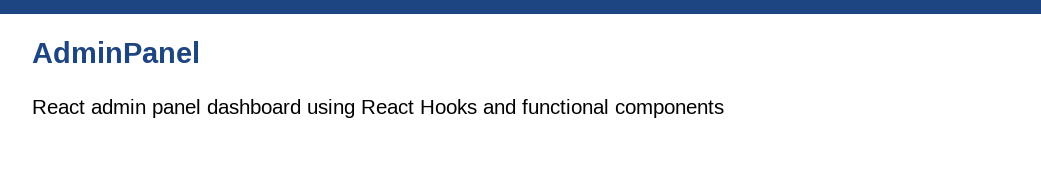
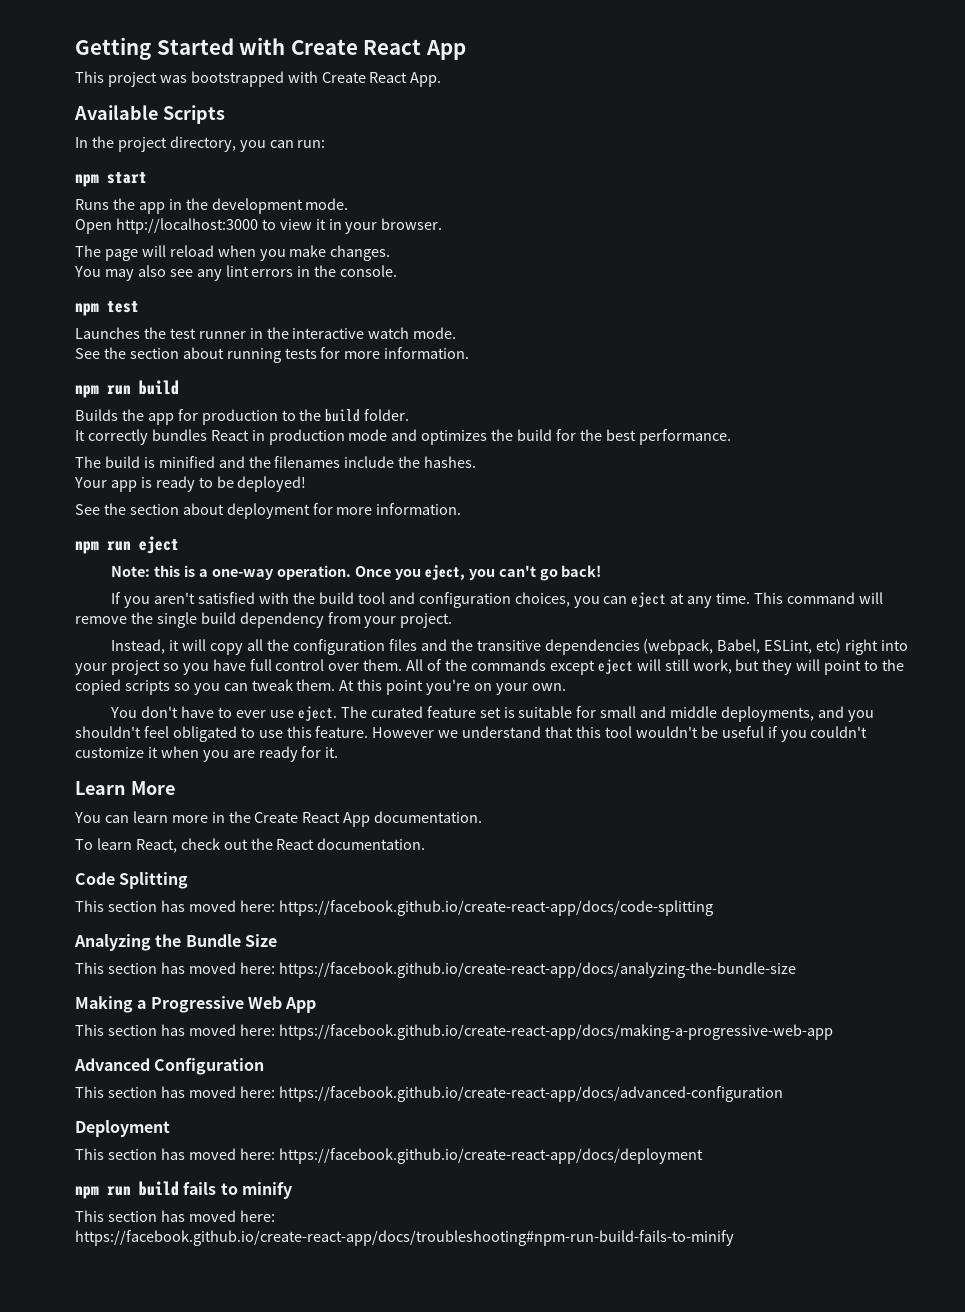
- AdminPanel
- React admin panel dashboard using React Hooks and functional components
+ Getting Started with Create React App
+ This project was bootstrapped with Create React App.
+ Available Scripts
+ In the project directory, you can run:
+ npm start
+ Runs the app in the development mode.
+ Open http://localhost:3000 to view it in your browser.
+ The page will reload when you make changes.
+ You may also see any lint errors in the console.
+ npm test
+ Launches the test runner in the interactive watch mode.
+ See the section about running tests for more information.
+ npm run build
+ Builds the app for production to the build folder.
+ It correctly bundles React in production mode and optimizes the build for the best performance.
+ The build is minified and the filenames include the hashes.
+ Your app is ready to be deployed!
+ See the section about deployment for more information.
+ npm run eject
+ Note: this is a one-way operation. Once you eject, you can't go back!
+ If you aren't satisfied with the build tool and configuration choices, you can eject at any time. This command will remove the single build dependency from your project.
+ Instead, it will copy all the configuration files and the transitive dependencies (webpack, Babel, ESLint, etc) right into your project so you have full control over them. All of the commands except eject will still work, but they will point to the copied scripts so you can tweak them. At this point you're on your own.
+ You don't have to ever use eject. The curated feature set is suitable for small and middle deployments, and you shouldn't feel obligated to use this feature. However we understand that this tool wouldn't be useful if you couldn't customize it when you are ready for it.
+ Learn More
+ You can learn more in the Create React App documentation.
+ To learn React, check out the React documentation.
+ Code Splitting
+ This section has moved here: https://facebook.github.io/create-react-app/docs/code-splitting
+ Analyzing the Bundle Size
+ This section has moved here: https://facebook.github.io/create-react-app/docs/analyzing-the-bundle-size
+ Making a Progressive Web App
+ This section has moved here: https://facebook.github.io/create-react-app/docs/making-a-progressive-web-app
+ Advanced Configuration
+ This section has moved here: https://facebook.github.io/create-react-app/docs/advanced-configuration
+ Deployment
+ This section has moved here: https://facebook.github.io/create-react-app/docs/deployment
+ npm run build fails to minify
+ This section has moved here: https://facebook.github.io/create-react-app/docs/troubleshooting#npm-run-build-fails-to-minify

